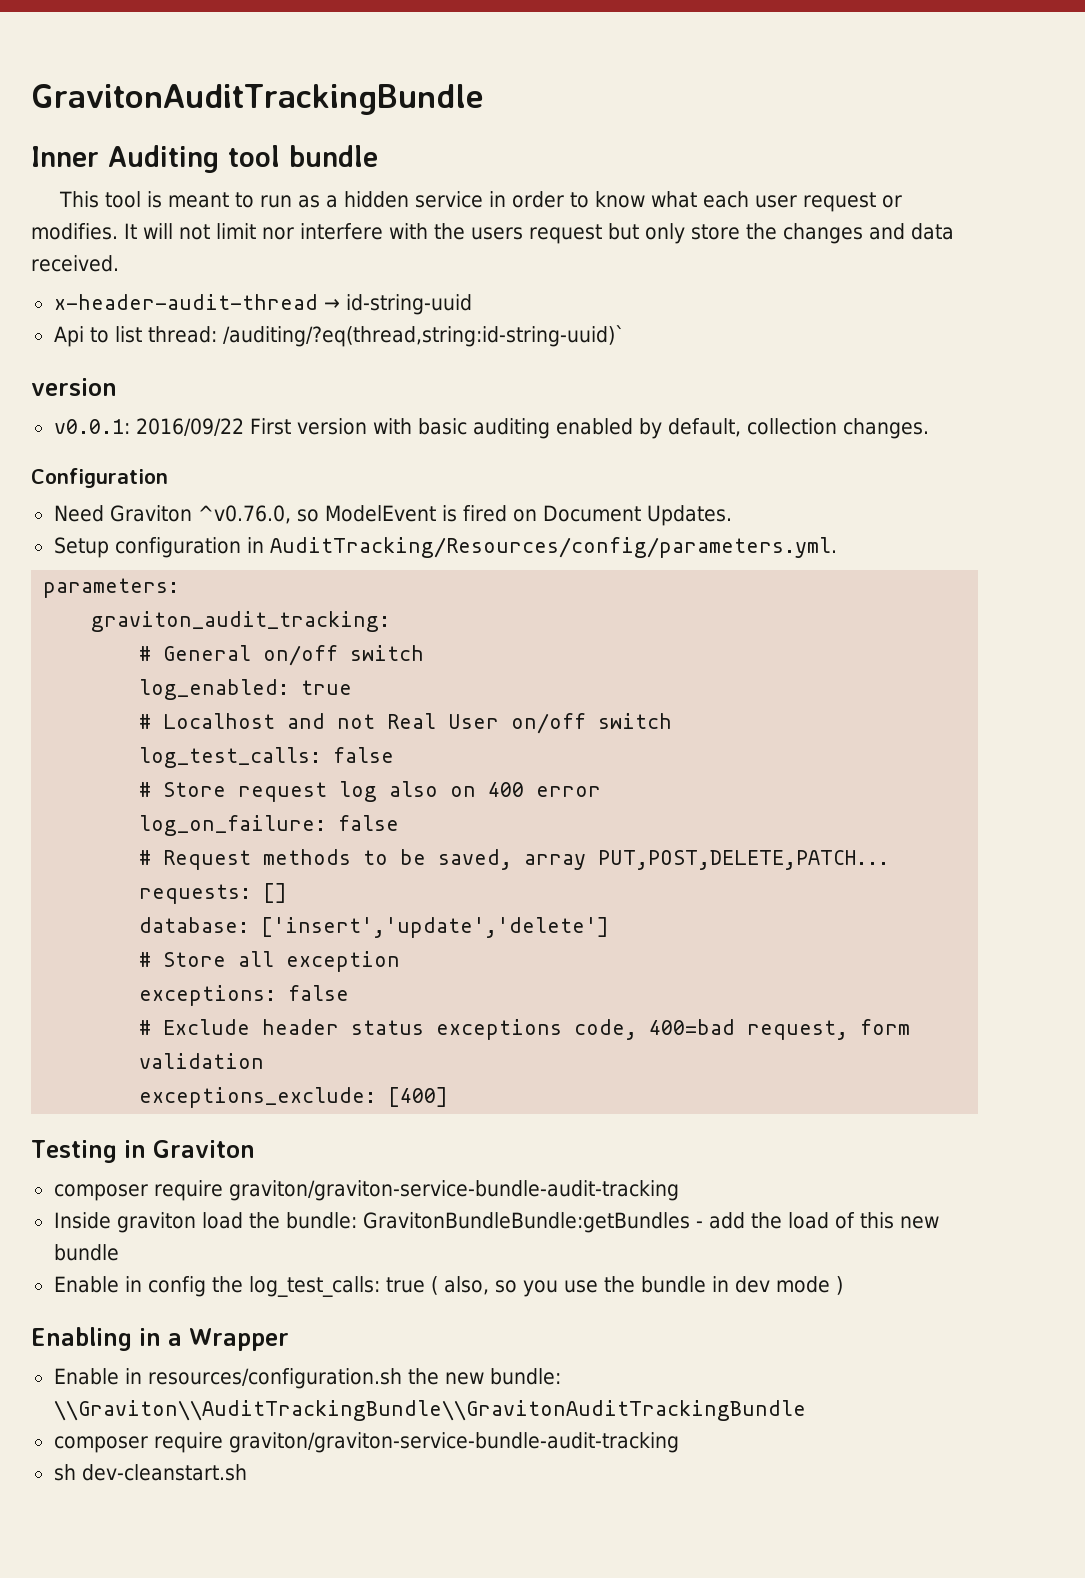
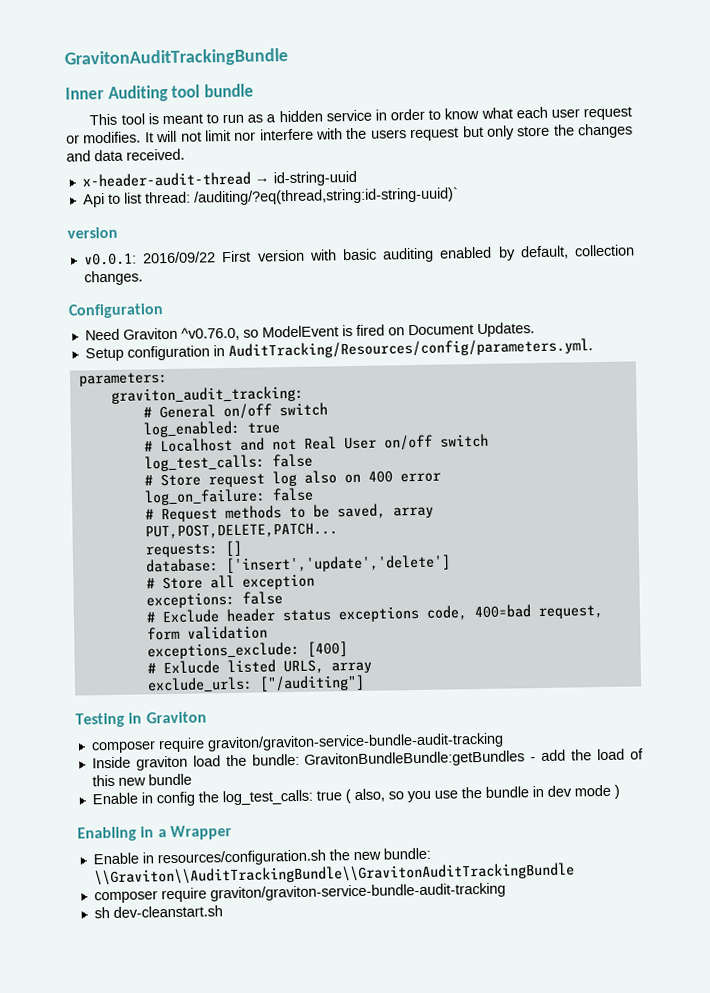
+ # Exlucde listed URLS, array
+ exclude_urls: ["/auditing"]

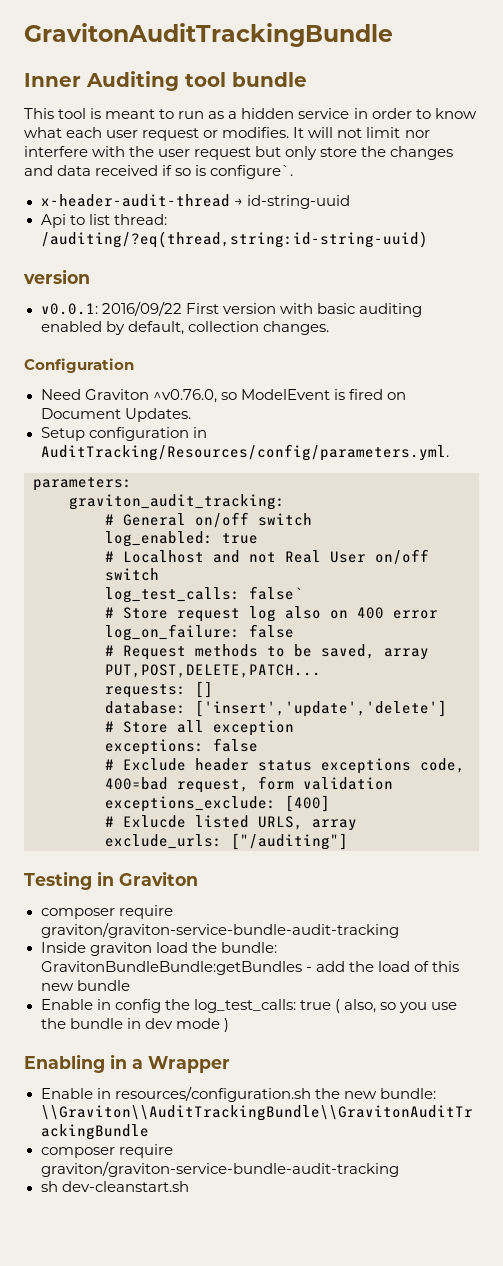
- It will not limit nor interfere with the users request but only store the changes and data received.
+ It will not limit nor interfere with the user request but only store the changes and data received if so is configure`.
- Api to list thread: /auditing/?eq(thread,string:id-string-uuid)`
+ Api to list thread: /auditing/?eq(thread,string:id-string-uuid)
- log_test_calls: false
+ log_test_calls: false`

